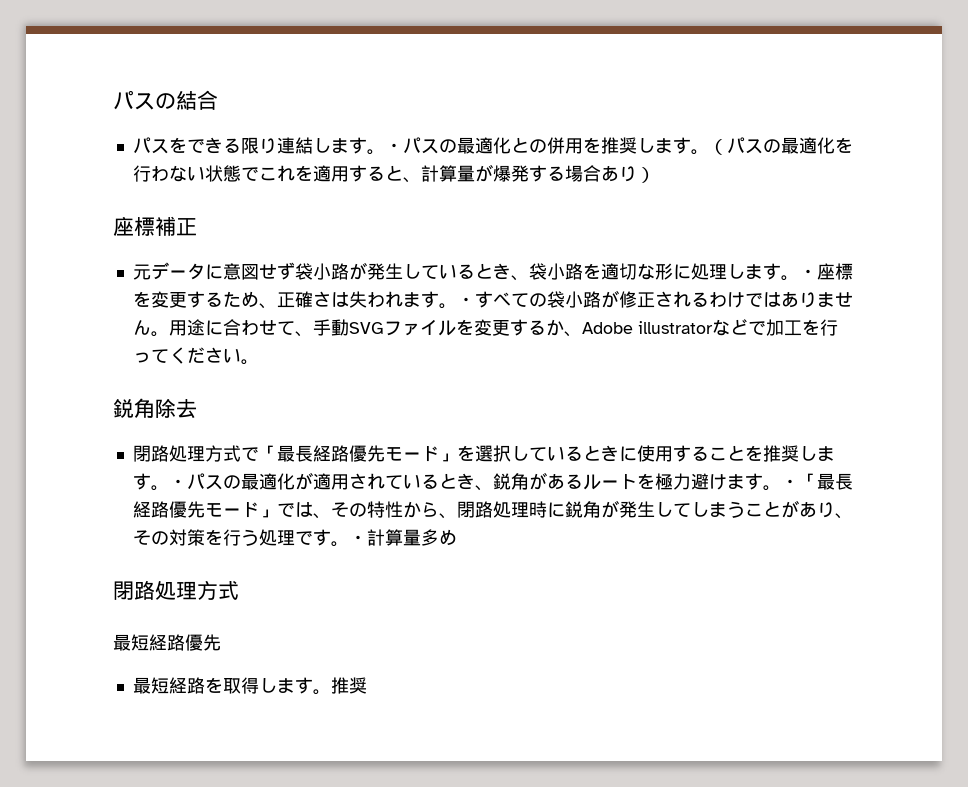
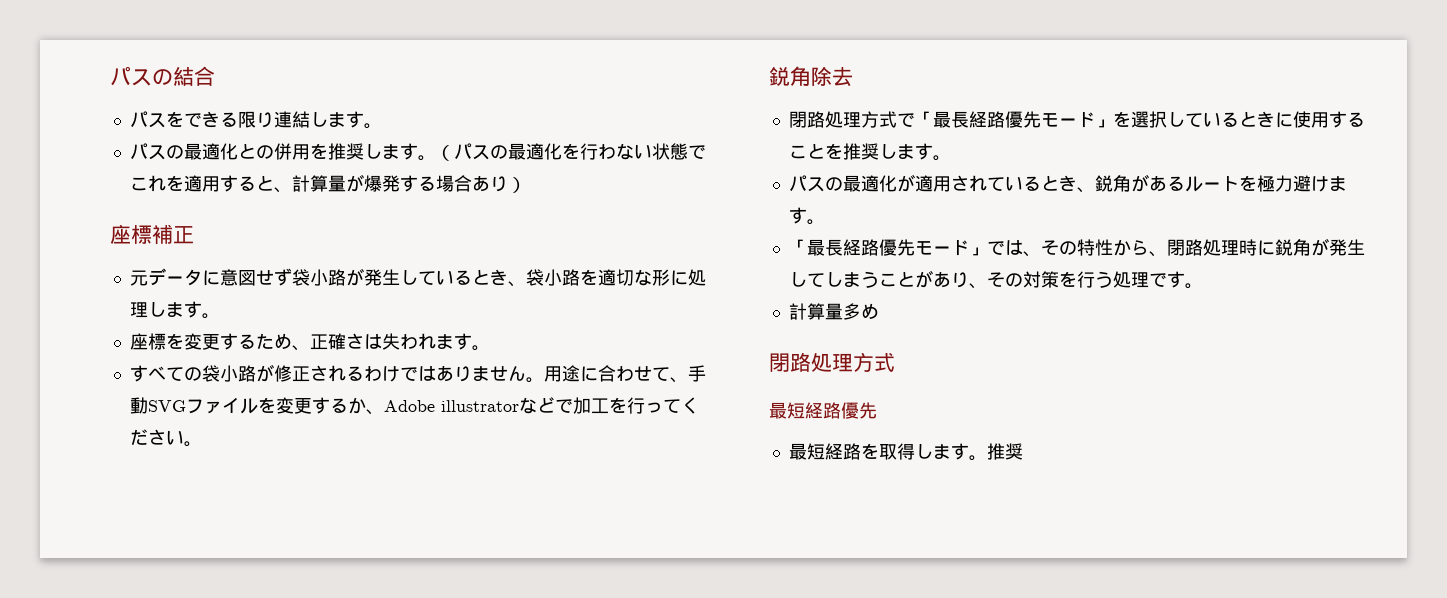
- パスをできる限り連結します。・パスの最適化との併用を推奨します。
+ パスをできる限り連結します。
+ パスの最適化との併用を推奨します。
- 元データに意図せず袋小路が発生しているとき、袋小路を適切な形に処理します。・座標を変更するため、正確さは失われます。・すべての袋小路が修正されるわけではありません。
+ 元データに意図せず袋小路が発生しているとき、袋小路を適切な形に処理します。
+ 座標を変更するため、正確さは失われます。
+ すべての袋小路が修正されるわけではありません。
- 閉路処理方式で「最長経路優先モード」を選択しているときに使用することを推奨します。・パスの最適化が適用されているとき、鋭角があるルートを極力避けます。・「最長経路優先モード」では、その特性から、閉路処理時に鋭角が発生してしまうことがあり、その対策を行う処理です。・計算量多め
+ 閉路処理方式で「最長経路優先モード」を選択しているときに使用することを推奨します。
+ パスの最適化が適用されているとき、鋭角があるルートを極力避けます。
+ 「最長経路優先モード」では、その特性から、閉路処理時に鋭角が発生してしまうことがあり、その対策を行う処理です。
+ 計算量多め

